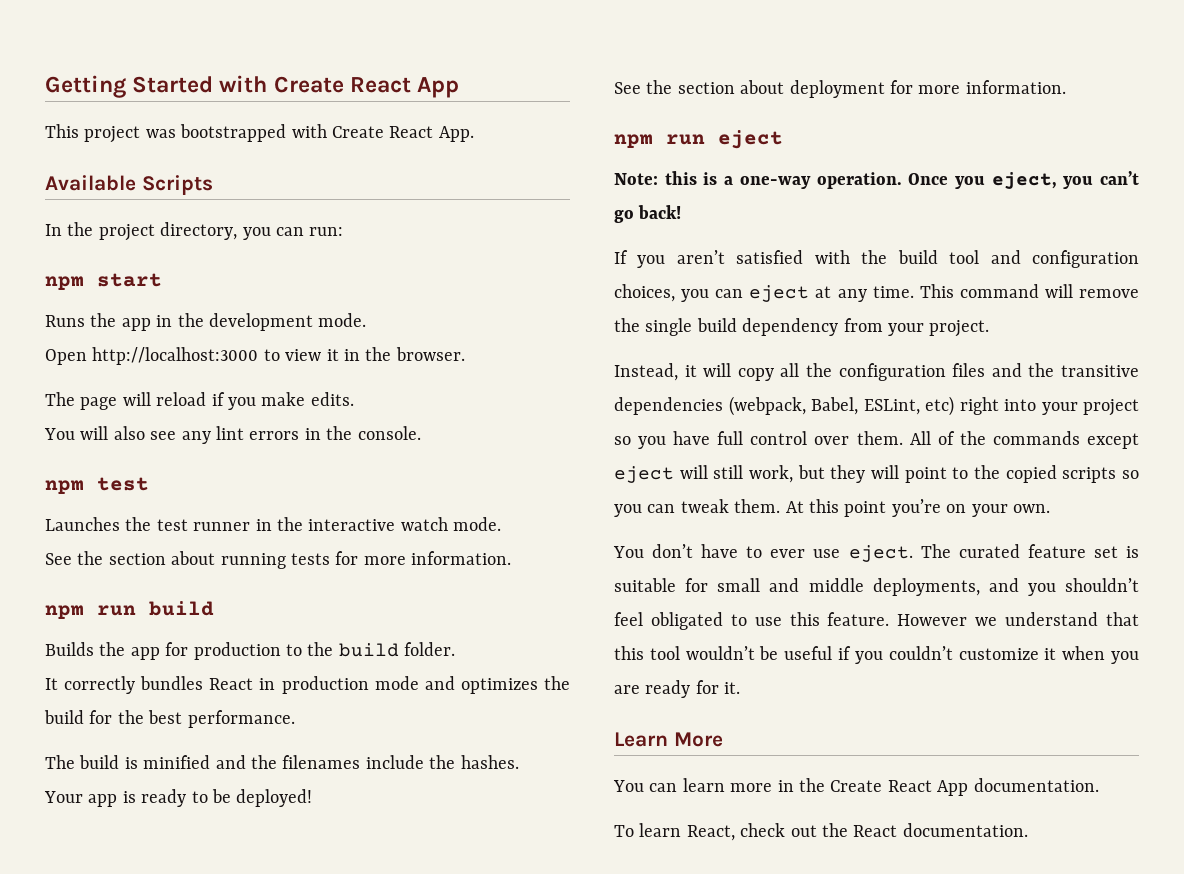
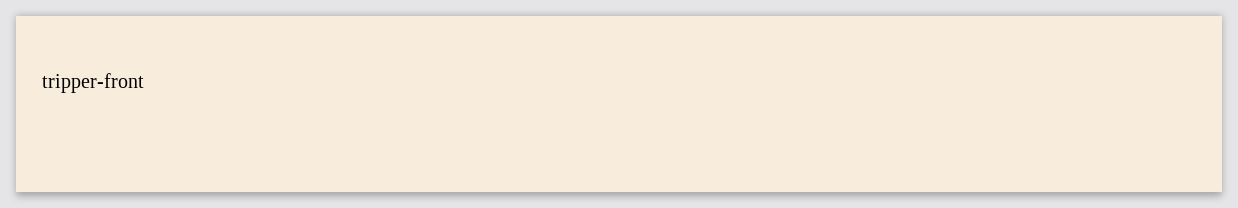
- Getting Started with Create React App
- This project was bootstrapped with Create React App.
- Available Scripts
- In the project directory, you can run:
- npm start
- Runs the app in the development mode.
- Open http://localhost:3000 to view it in the browser.
- The page will reload if you make edits.
- You will also see any lint errors in the console.
- npm test
- Launches the test runner in the interactive watch mode.
- See the section about running tests for more information.
- npm run build
- Builds the app for production to the build folder.
- It correctly bundles React in production mode and optimizes the build for the best performance.
- The build is minified and the filenames include the hashes.
- Your app is ready to be deployed!
- See the section about deployment for more information.
- npm run eject
- Note: this is a one-way operation. Once you eject, you can’t go back!
- If you aren’t satisfied with the build tool and configuration choices, you can eject at any time. This command will remove the single build dependency from your project.
- Instead, it will copy all the configuration files and the transitive dependencies (webpack, Babel, ESLint, etc) right into your project so you have full control over them. All of the commands except eject will still work, but they will point to the copied scripts so you can tweak them. At this point you’re on your own.
- You don’t have to ever use eject. The curated feature set is suitable for small and middle deployments, and you shouldn’t feel obligated to use this feature. However we understand that this tool wouldn’t be useful if you couldn’t customize it when you are ready for it.
- Learn More
- You can learn more in the Create React App documentation.
- To learn React, check out the React documentation.
+ tripper-front

